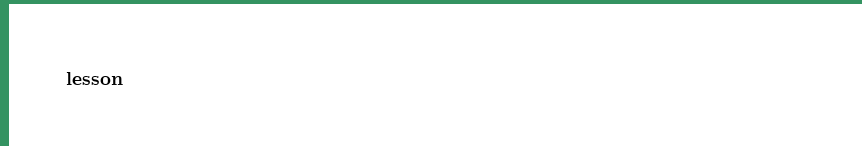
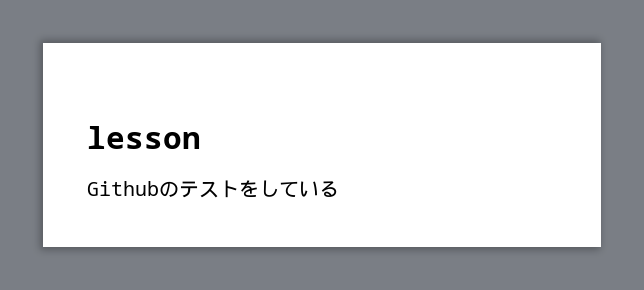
+ Githubのテストをしている

